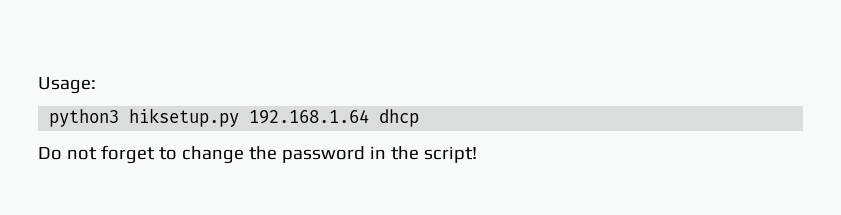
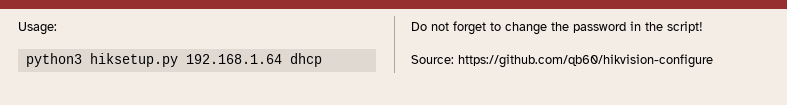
+ Source: https://github.com/qb60/hikvision-configure

